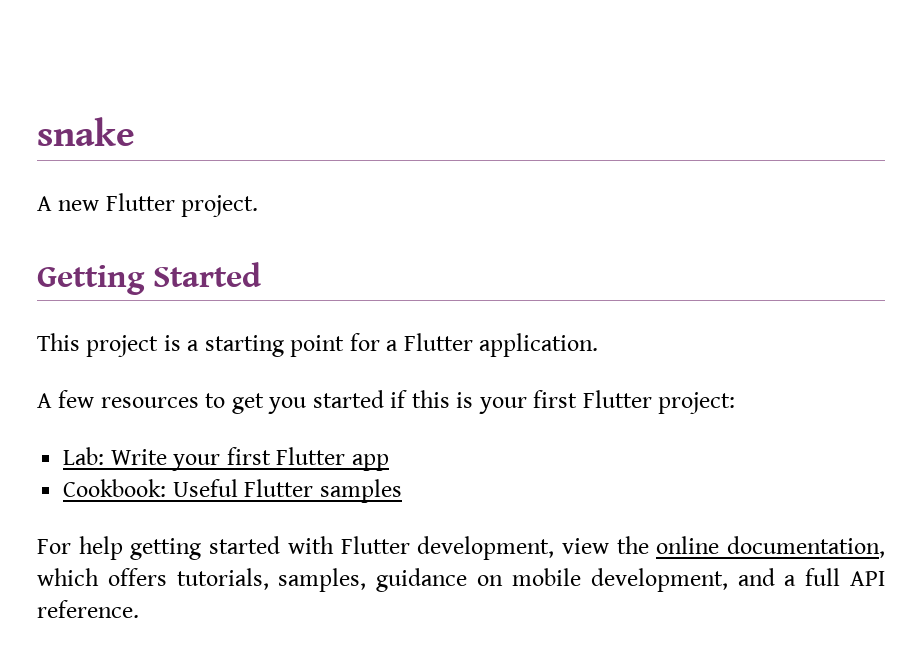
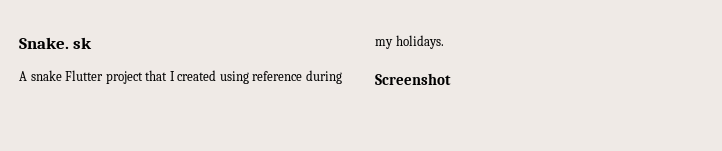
- snake
- A new Flutter project.
- Getting Started
- This project is a starting point for a Flutter application.
- A few resources to get you started if this is your first Flutter project:
- Lab: Write your first Flutter app
- Cookbook: Useful Flutter samples
- For help getting started with Flutter development, view the online documentation, which offers tutorials, samples, guidance on mobile development, and a full API reference.
+ Snake. sk
+ A snake Flutter project that I created using reference during my holidays.
+ Screenshot

